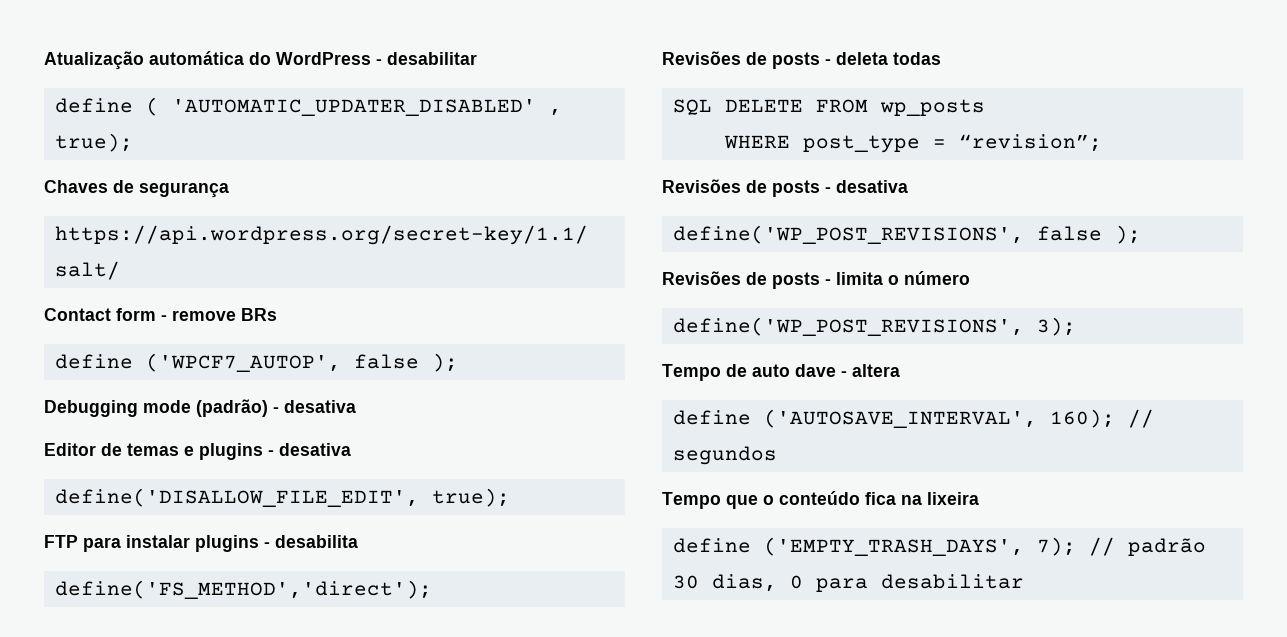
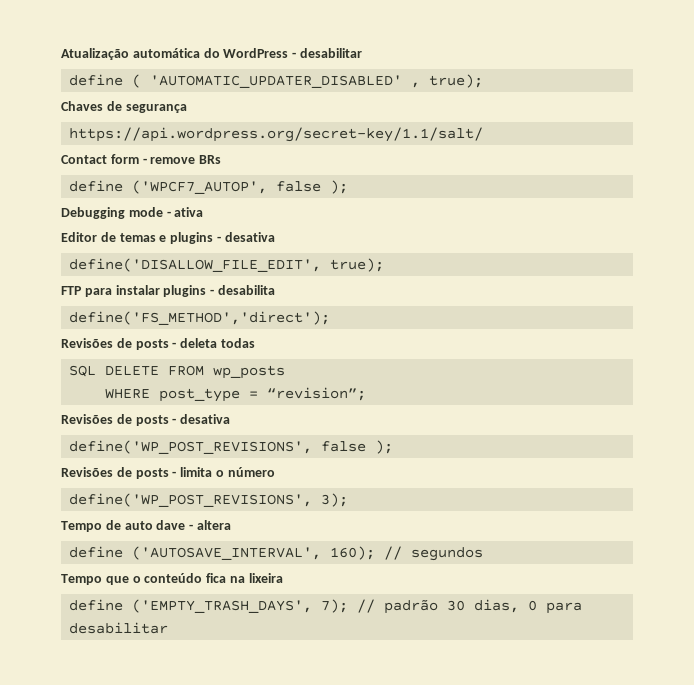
- Debugging mode (padrão) - desativa
+ Debugging mode - ativa

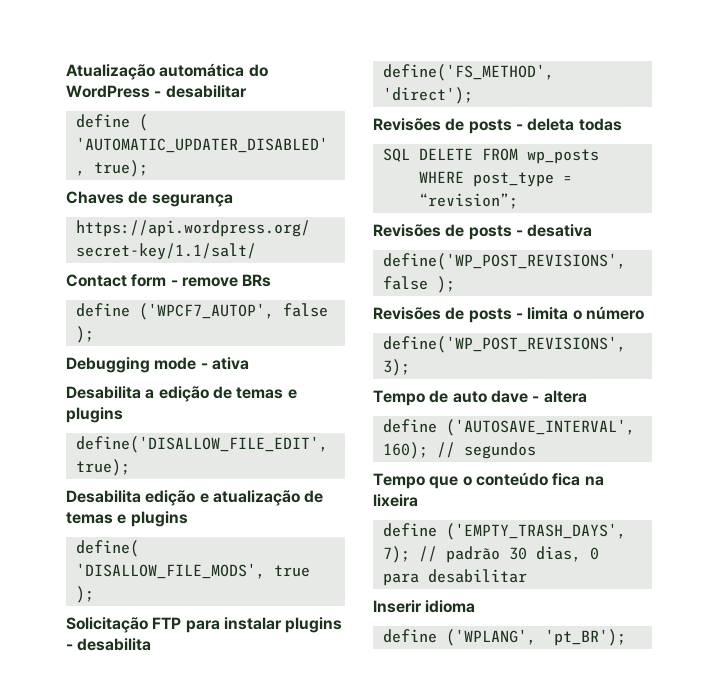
- Editor de temas e plugins - desativa
+ Desabilita a edição de temas e plugins
- FTP para instalar plugins - desabilita
+ Desabilita edição e atualização de temas e plugins
+ define( 'DISALLOW_FILE_MODS', true );
+ Solicitação FTP para instalar plugins - desabilita
+ Inserir idioma
+ define ('WPLANG', 'pt_BR');

